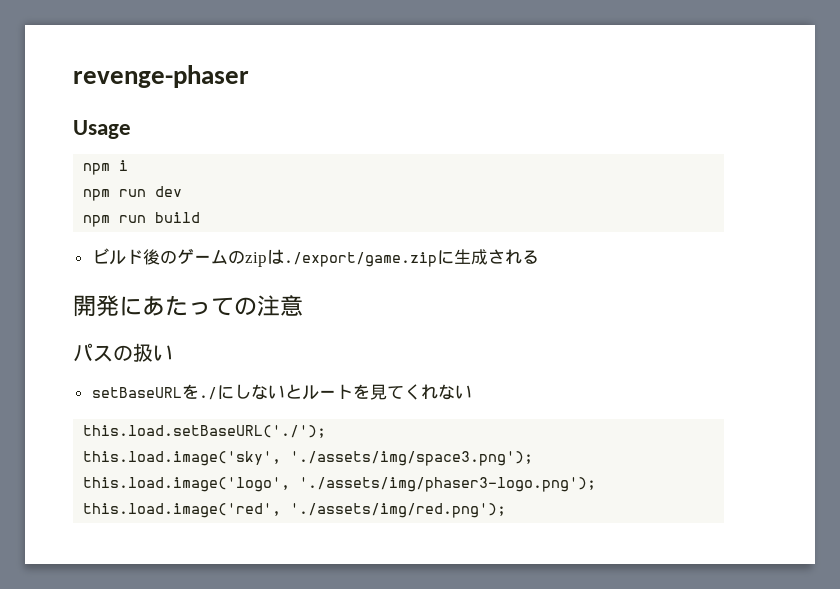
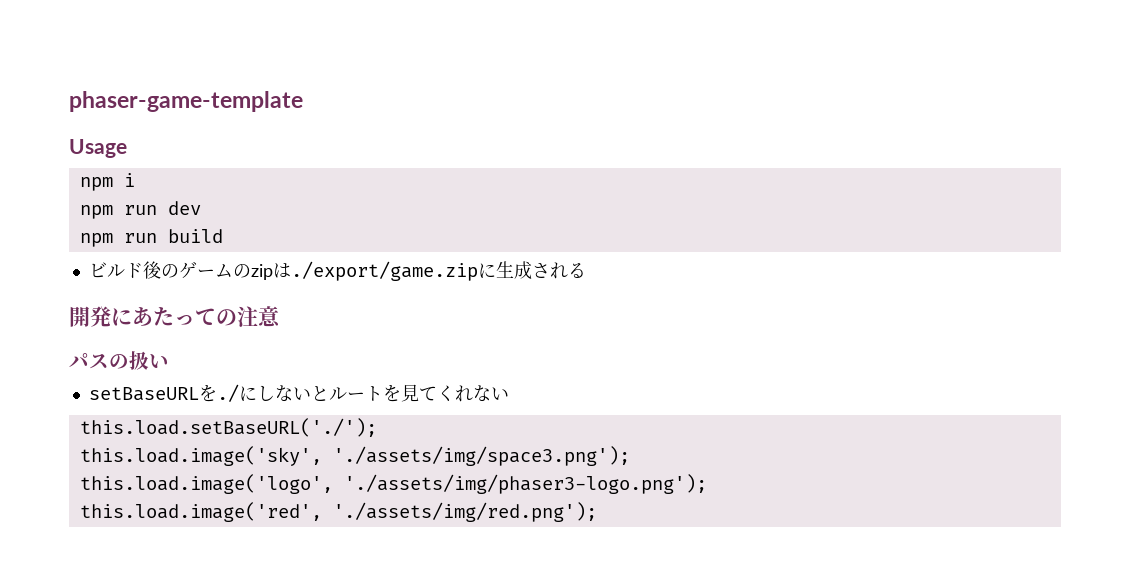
- revenge-phaser
+ phaser-game-template

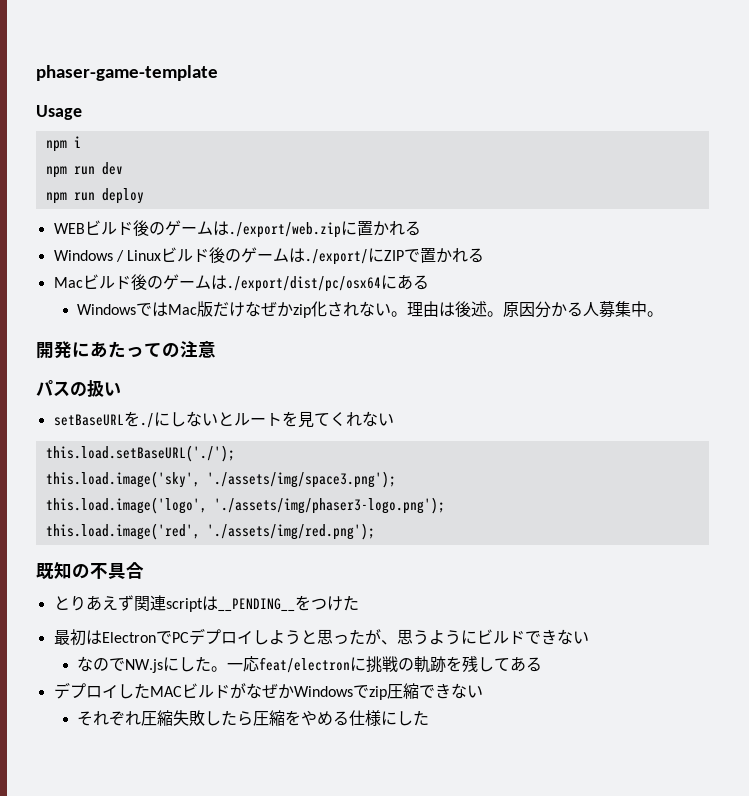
- npm run build
- ビルド後のゲームのzipは./export/game.zipに生成される
+ npm run deploy
+ WEBビルド後のゲームは./export/web.zipに置かれる
+ Windows / Linuxビルド後のゲームは./export/にZIPで置かれる
+ Macビルド後のゲームは./export/dist/pc/osx64にある
+ WindowsではMac版だけなぜかzip化されない。理由は後述。原因分かる人募集中。
+ 既知の不具合
+ とりあえず関連scriptは__PENDING__をつけた
+ 最初はElectronでPCデプロイしようと思ったが、思うようにビルドできない
+ なのでNW.jsにした。一応feat/electronに挑戦の軌跡を残してある
+ デプロイしたMACビルドがなぜかWindowsでzip圧縮できない
+ それぞれ圧縮失敗したら圧縮をやめる仕様にした

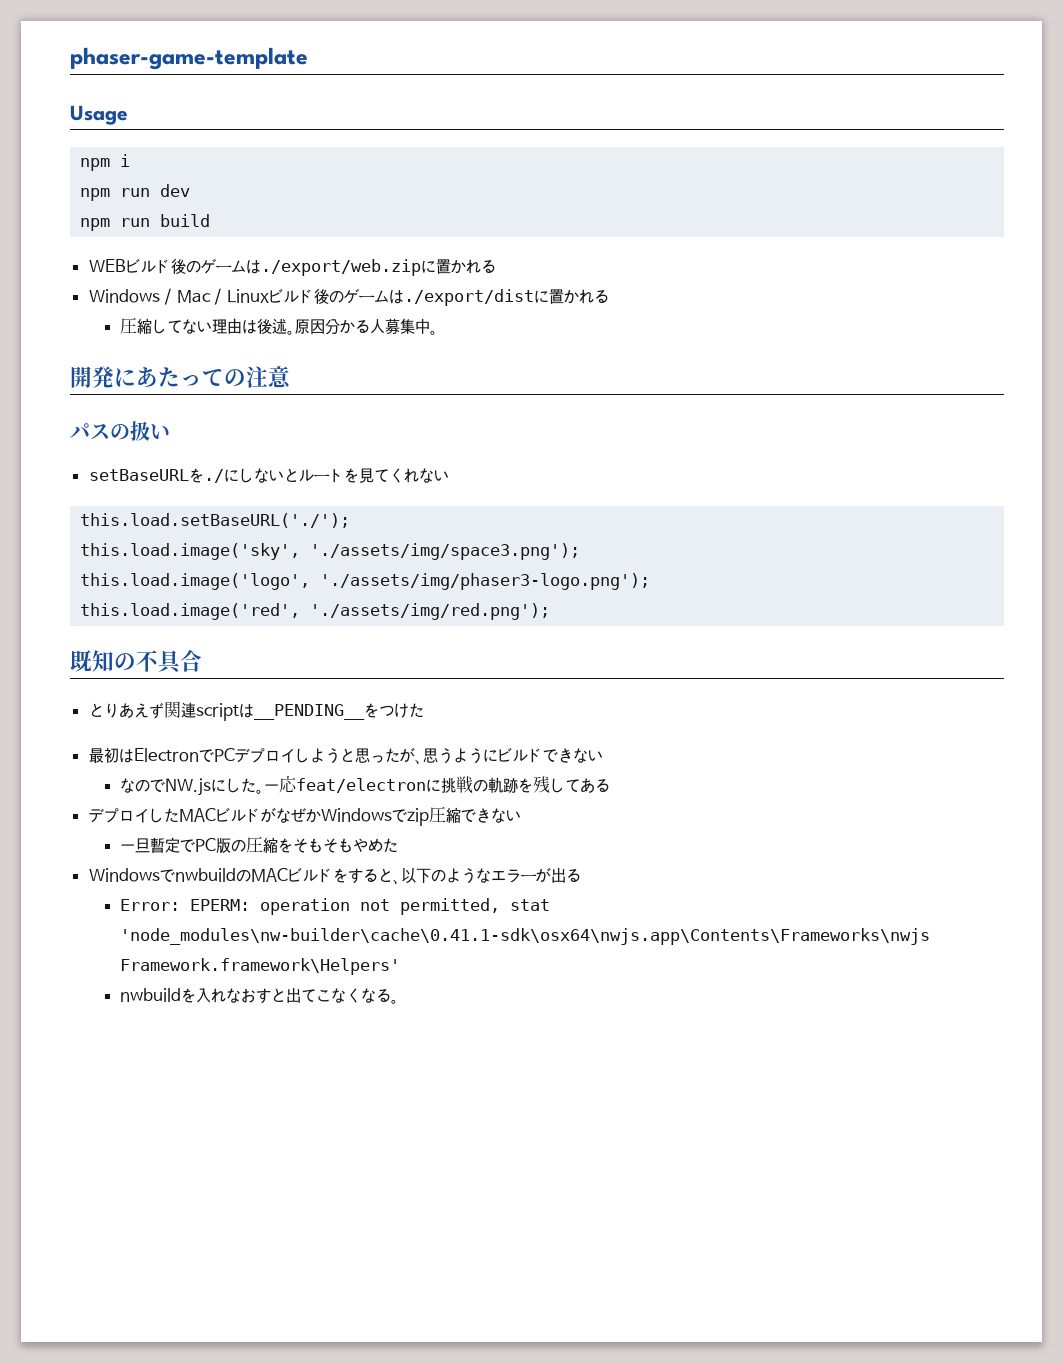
- npm run deploy
+ npm run build
- Windows / Linuxビルド後のゲームは./export/にZIPで置かれる
- Macビルド後のゲームは./export/dist/pc/osx64にある
- WindowsではMac版だけなぜかzip化されない。理由は後述。
+ Windows / Mac / Linuxビルド後のゲームは./export/distに置かれる
+ 圧縮してない理由は後述。
- それぞれ圧縮失敗したら圧縮をやめる仕様にした
+ 一旦暫定でPC版の圧縮をそもそもやめた
+ WindowsでnwbuildのMACビルドをすると、以下のようなエラーが出る
+ Error: EPERM: operation not permitted, stat 'node_modules\nw-builder\cache\0.41.1-sdk\osx64\nwjs.app\Contents\Frameworks\nwjs Framework.framework\Helpers'
+ nwbuildを入れなおすと出てこなくなる。

